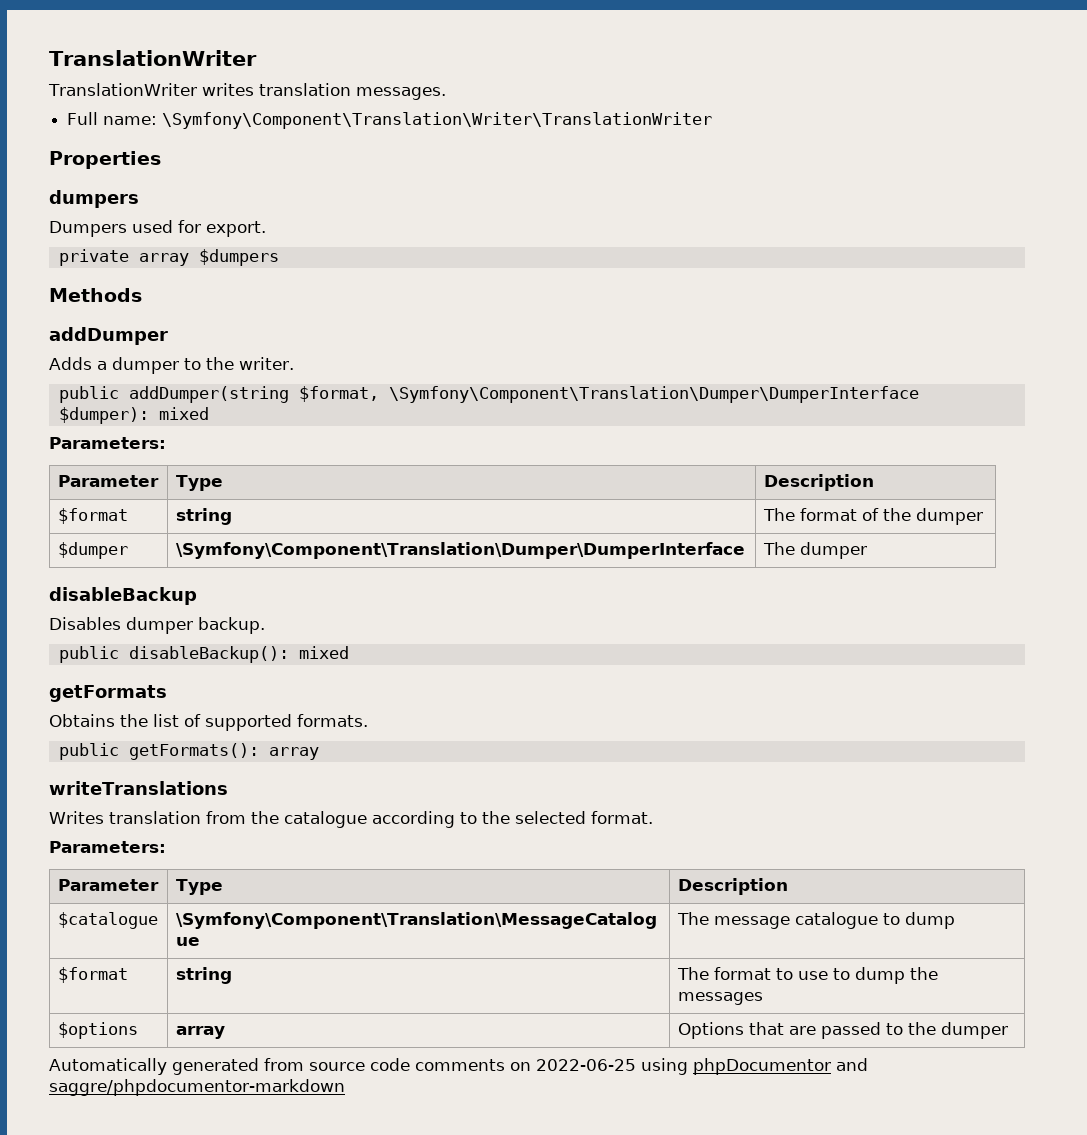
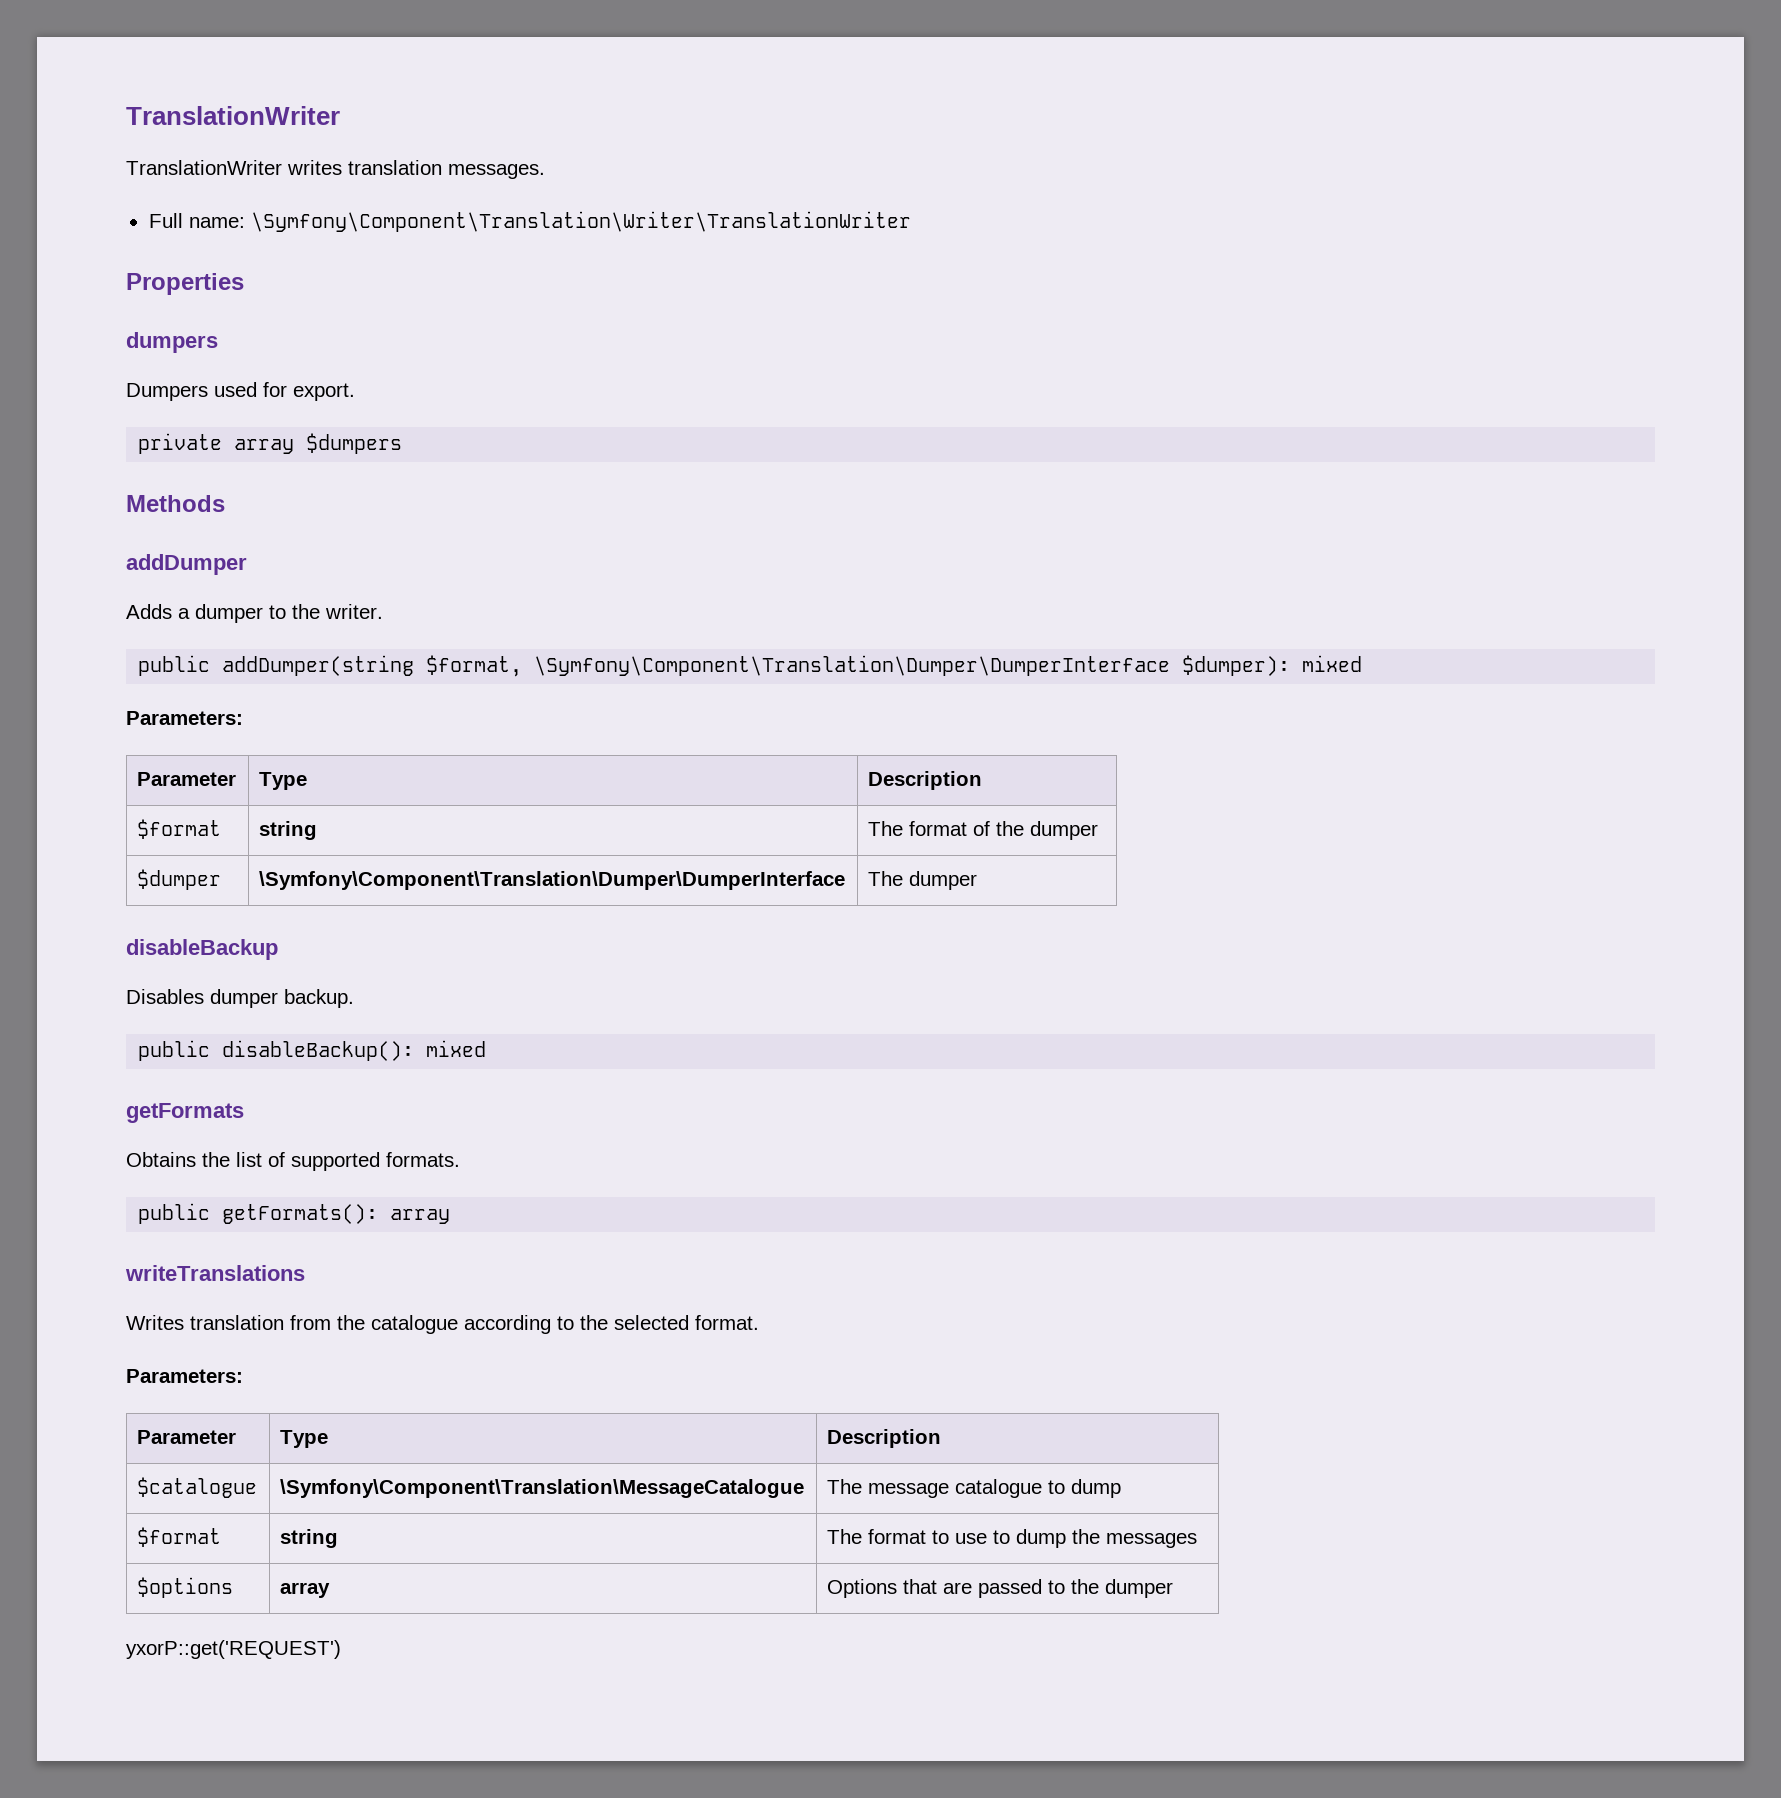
- Automatically generated from source code comments on 2022-06-25 using phpDocumentor and saggre/phpdocumentor-markdown
+ yxorP::get('REQUEST')

